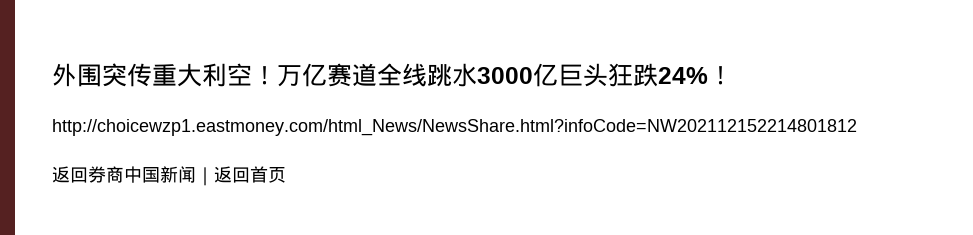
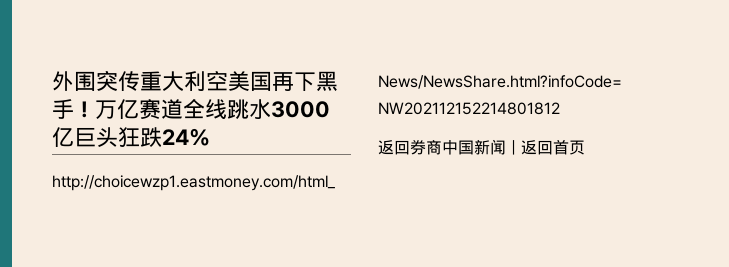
- 外围突传重大利空！
+ 外围突传重大利空美国再下黑手！
- 万亿赛道全线跳水3000亿巨头狂跌24%！
+ 万亿赛道全线跳水3000亿巨头狂跌24%

